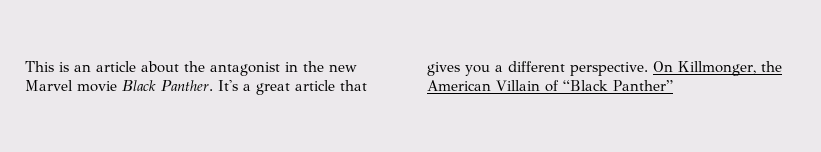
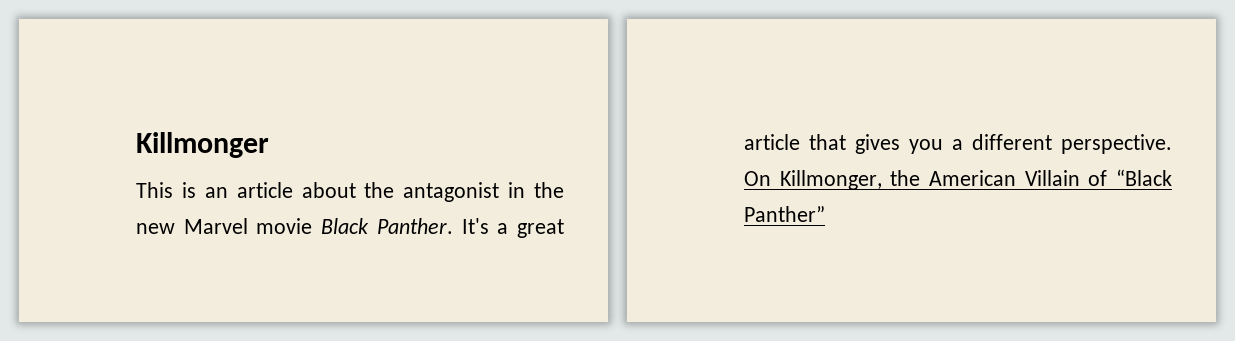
+ Killmonger

